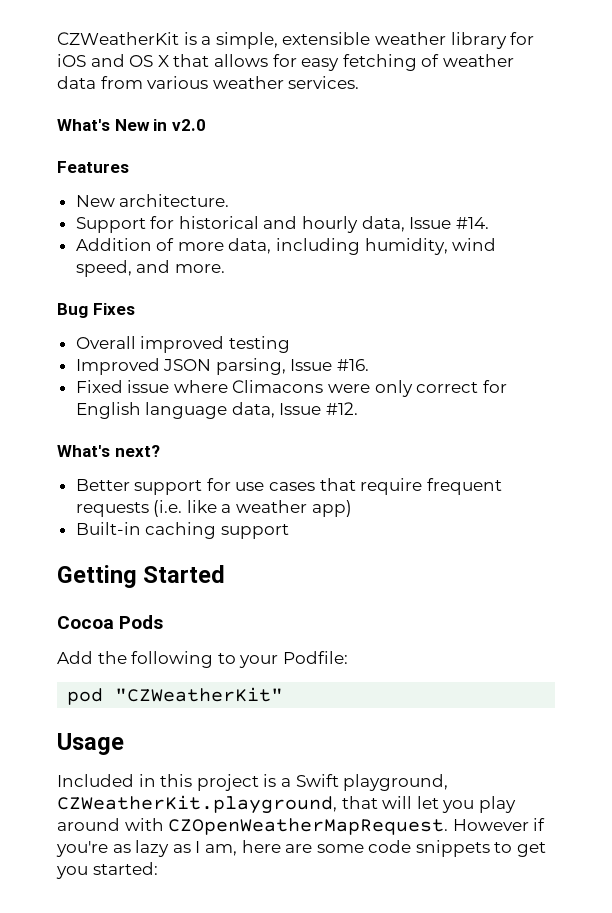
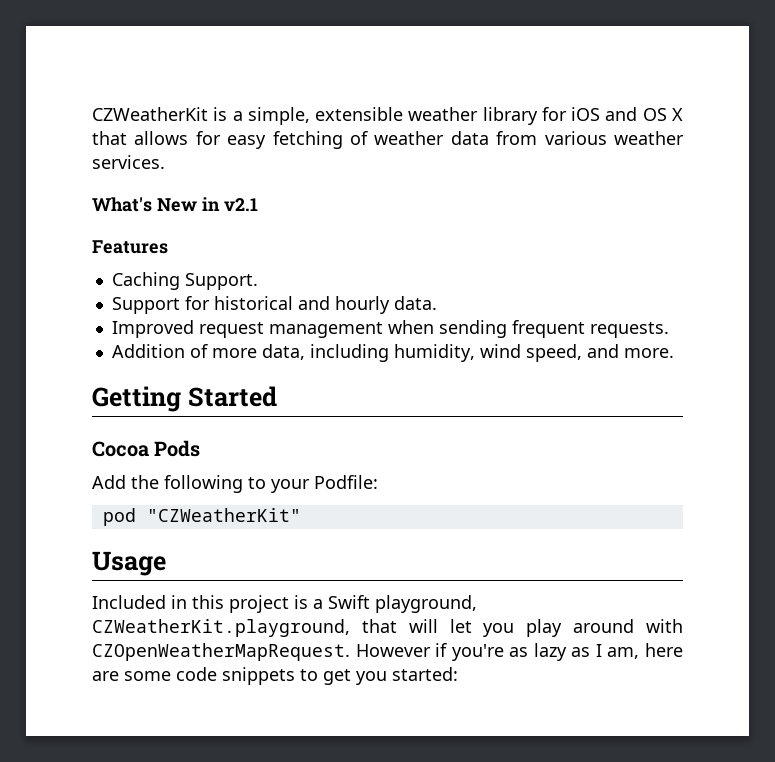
- What's New in v2.0
+ What's New in v2.1
- New architecture.
+ Caching Support.
- Support for historical and hourly data, Issue #14.
+ Support for historical and hourly data.
+ Improved request management when sending frequent requests.
- Bug Fixes
- Overall improved testing
- Improved JSON parsing, Issue #16.
- Fixed issue where Climacons were only correct for English language data, Issue #12.
- What's next?
- Better support for use cases that require frequent requests (i.e. like a weather app)
- Built-in caching support

